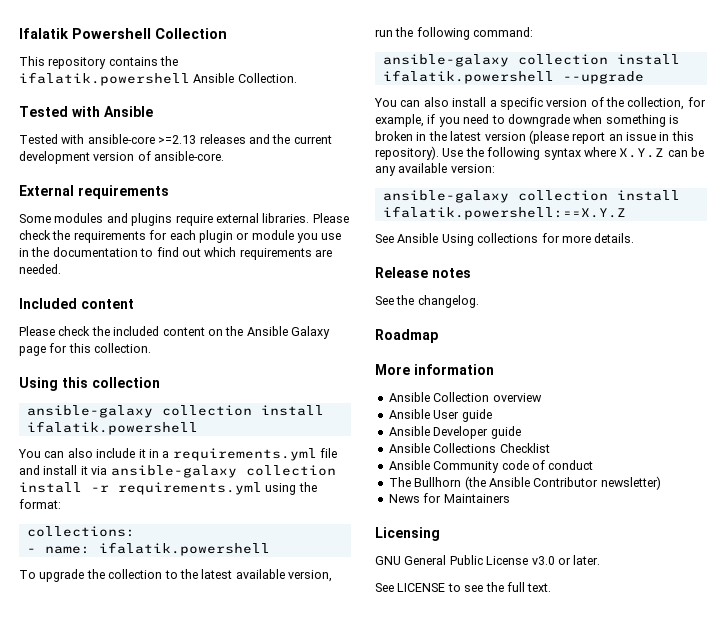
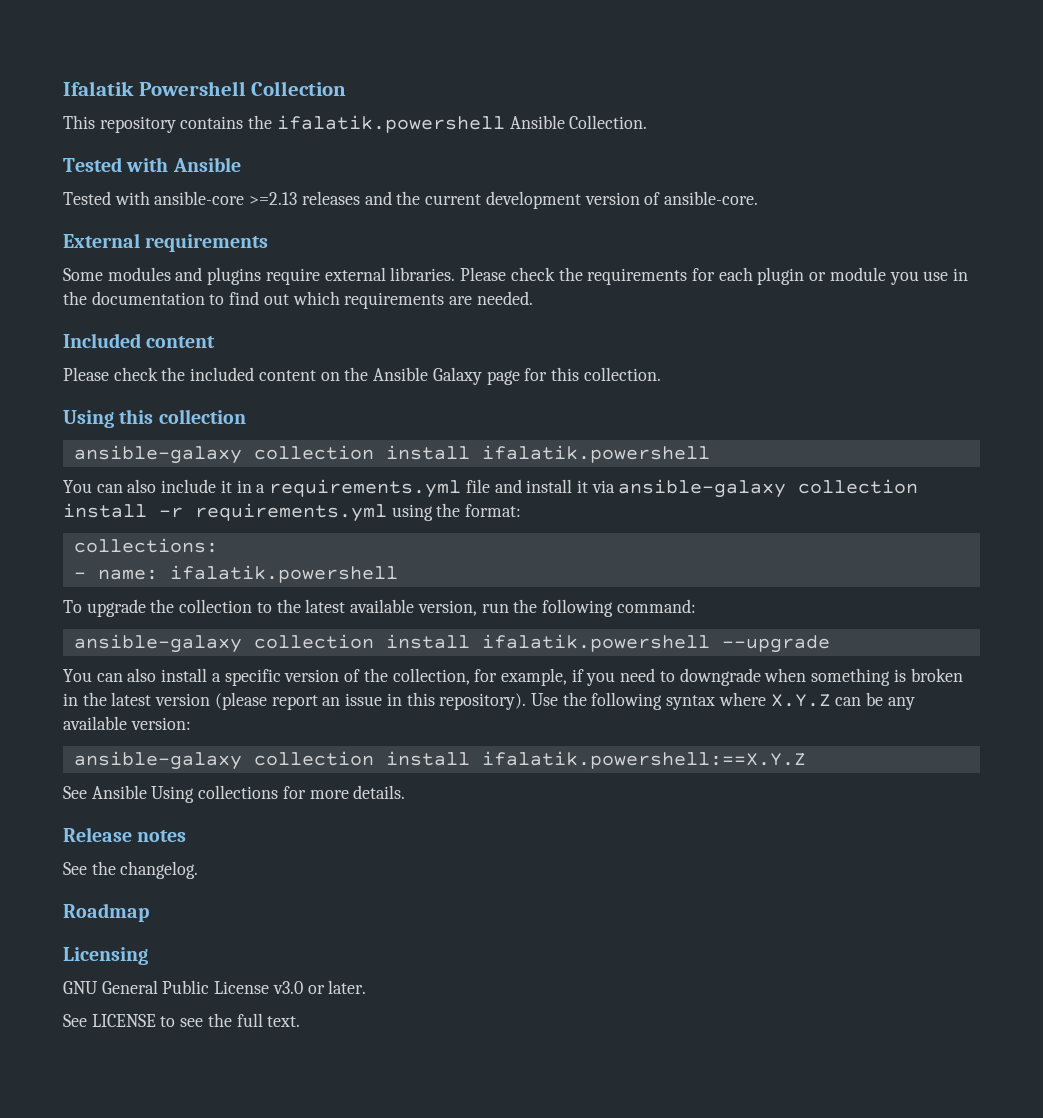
- More information
- Ansible Collection overview
- Ansible User guide
- Ansible Developer guide
- Ansible Collections Checklist
- Ansible Community code of conduct
- The Bullhorn (the Ansible Contributor newsletter)
- News for Maintainers

